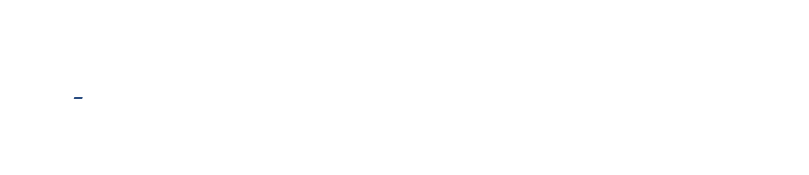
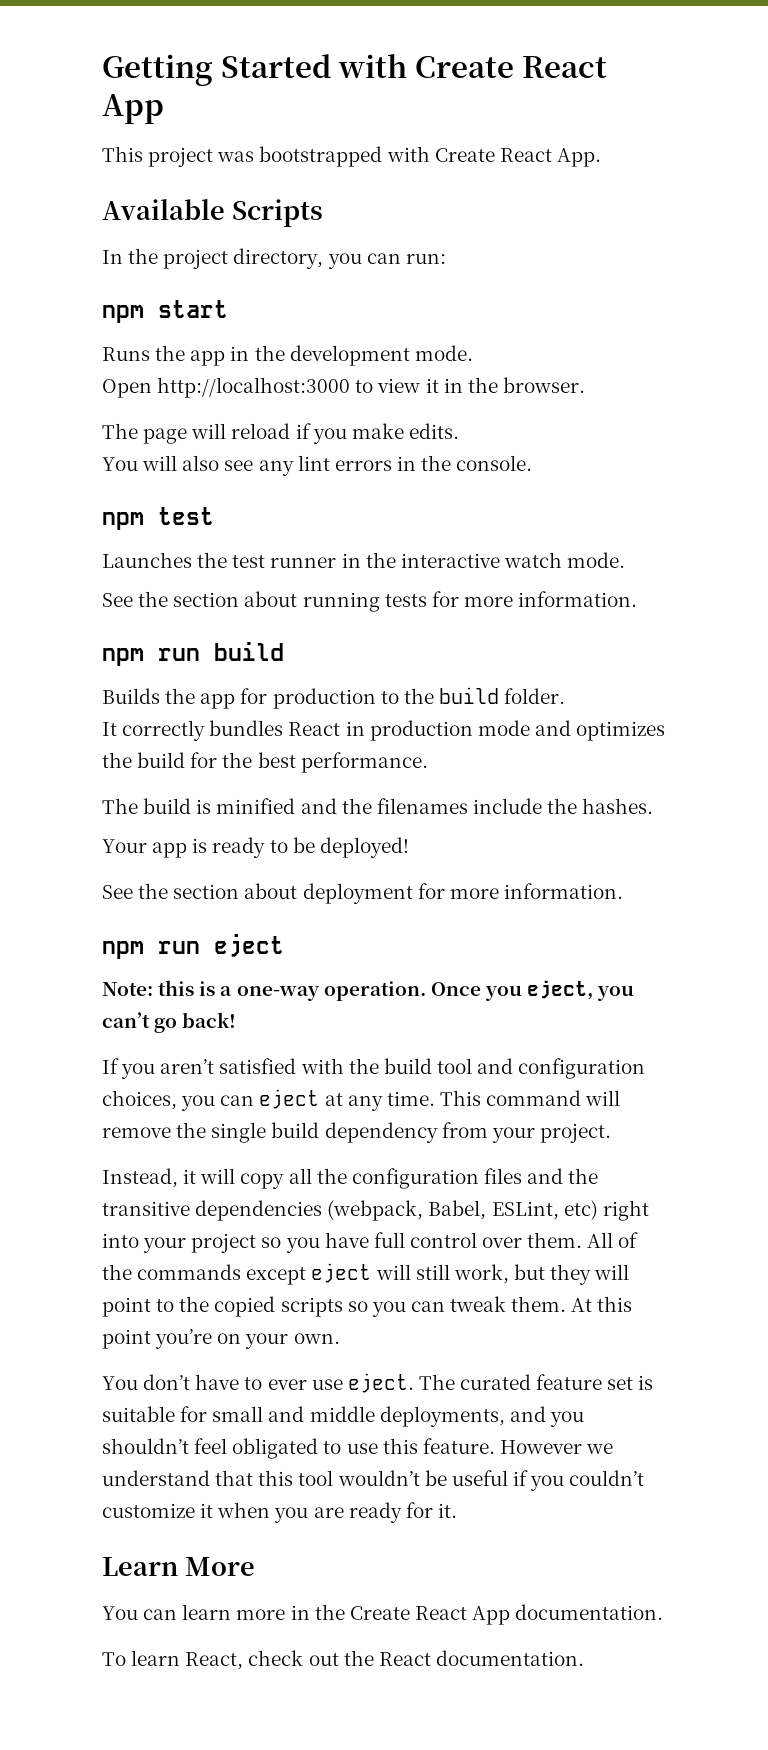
- -
+ Getting Started with Create React App
+ This project was bootstrapped with Create React App.
+ Available Scripts
+ In the project directory, you can run:
+ npm start
+ Runs the app in the development mode.
+ Open http://localhost:3000 to view it in the browser.
+ The page will reload if you make edits.
+ You will also see any lint errors in the console.
+ npm test
+ Launches the test runner in the interactive watch mode.
+ See the section about running tests for more information.
+ npm run build
+ Builds the app for production to the build folder.
+ It correctly bundles React in production mode and optimizes the build for the best performance.
+ The build is minified and the filenames include the hashes.
+ Your app is ready to be deployed!
+ See the section about deployment for more information.
+ npm run eject
+ Note: this is a one-way operation. Once you eject, you can’t go back!
+ If you aren’t satisfied with the build tool and configuration choices, you can eject at any time. This command will remove the single build dependency from your project.
+ Instead, it will copy all the configuration files and the transitive dependencies (webpack, Babel, ESLint, etc) right into your project so you have full control over them. All of the commands except eject will still work, but they will point to the copied scripts so you can tweak them. At this point you’re on your own.
+ You don’t have to ever use eject. The curated feature set is suitable for small and middle deployments, and you shouldn’t feel obligated to use this feature. However we understand that this tool wouldn’t be useful if you couldn’t customize it when you are ready for it.
+ Learn More
+ You can learn more in the Create React App documentation.
+ To learn React, check out the React documentation.

